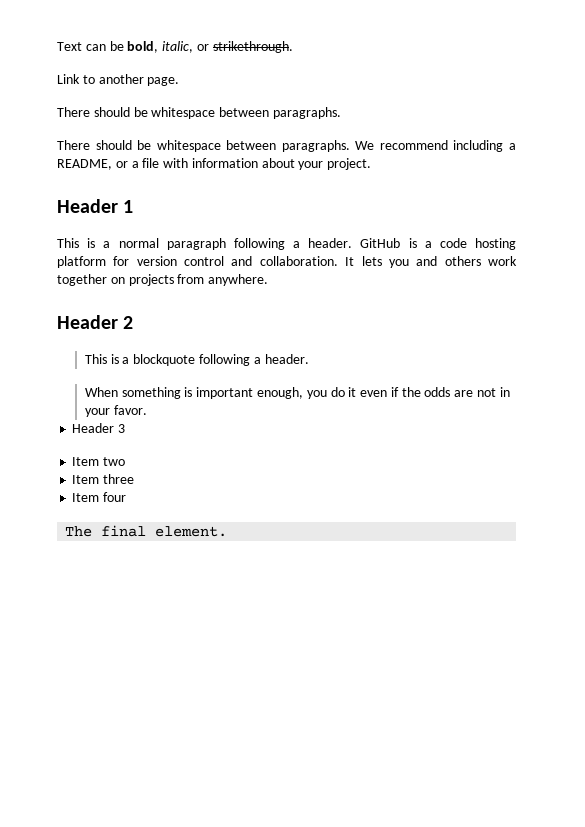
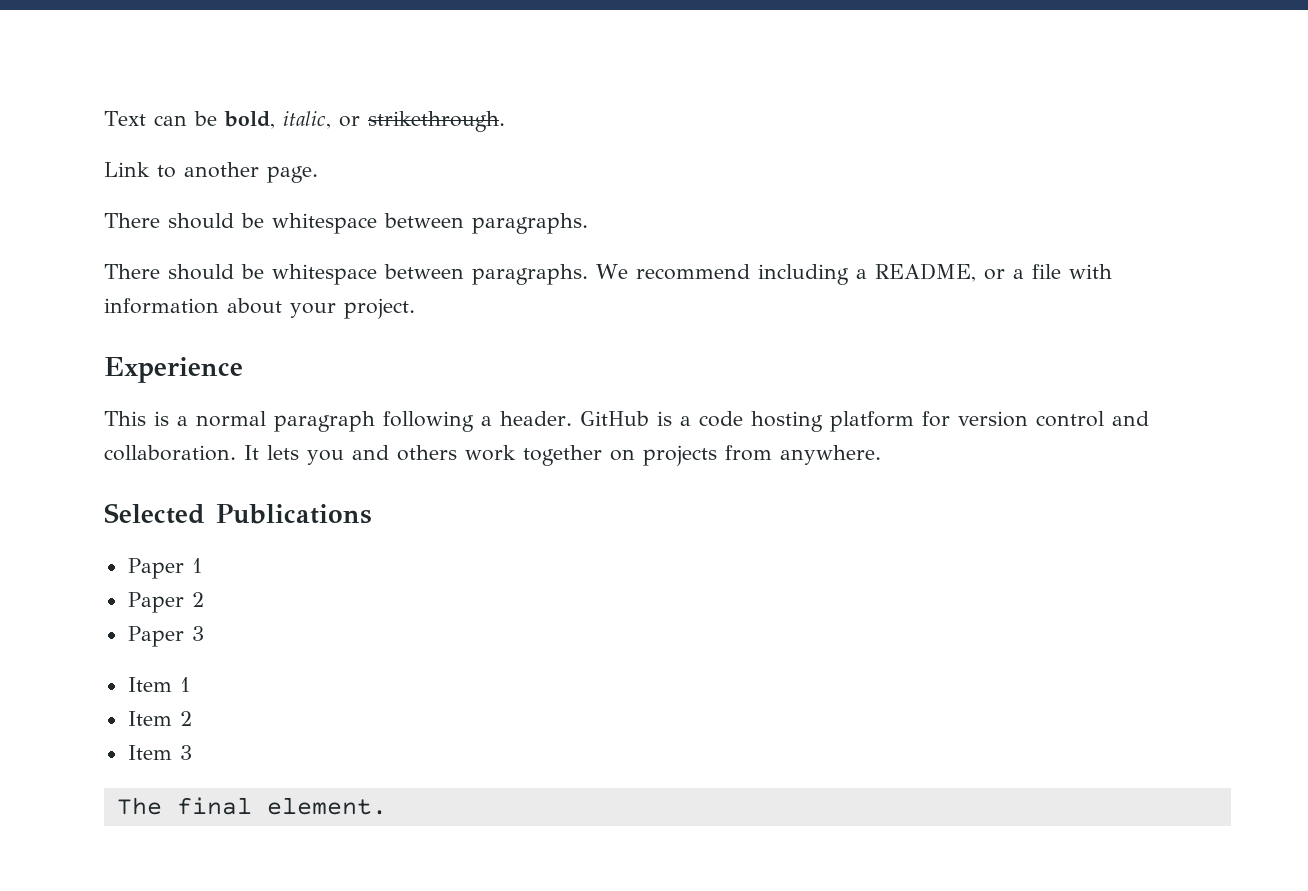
- Header 1
+ Experience
- Header 2
- This is a blockquote following a header.
- When something is important enough, you do it even if the odds are not in your favor.
- Header 3
+ Selected Publications
+ Paper 1
+ Paper 2
+ Paper 3
- Item two
- Item three
- Item four
+ Item 1
+ Item 2
+ Item 3

